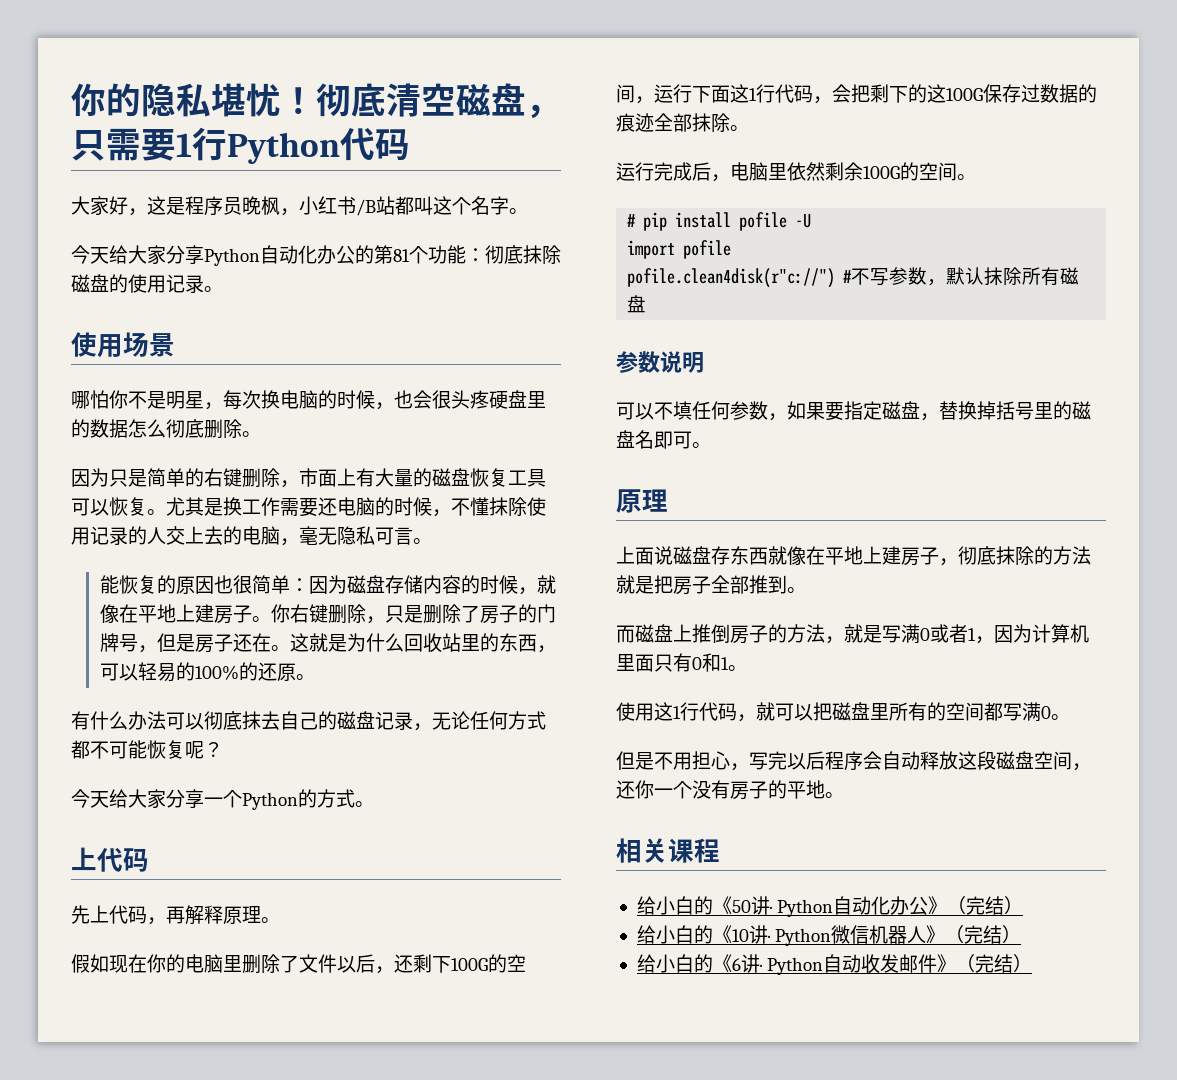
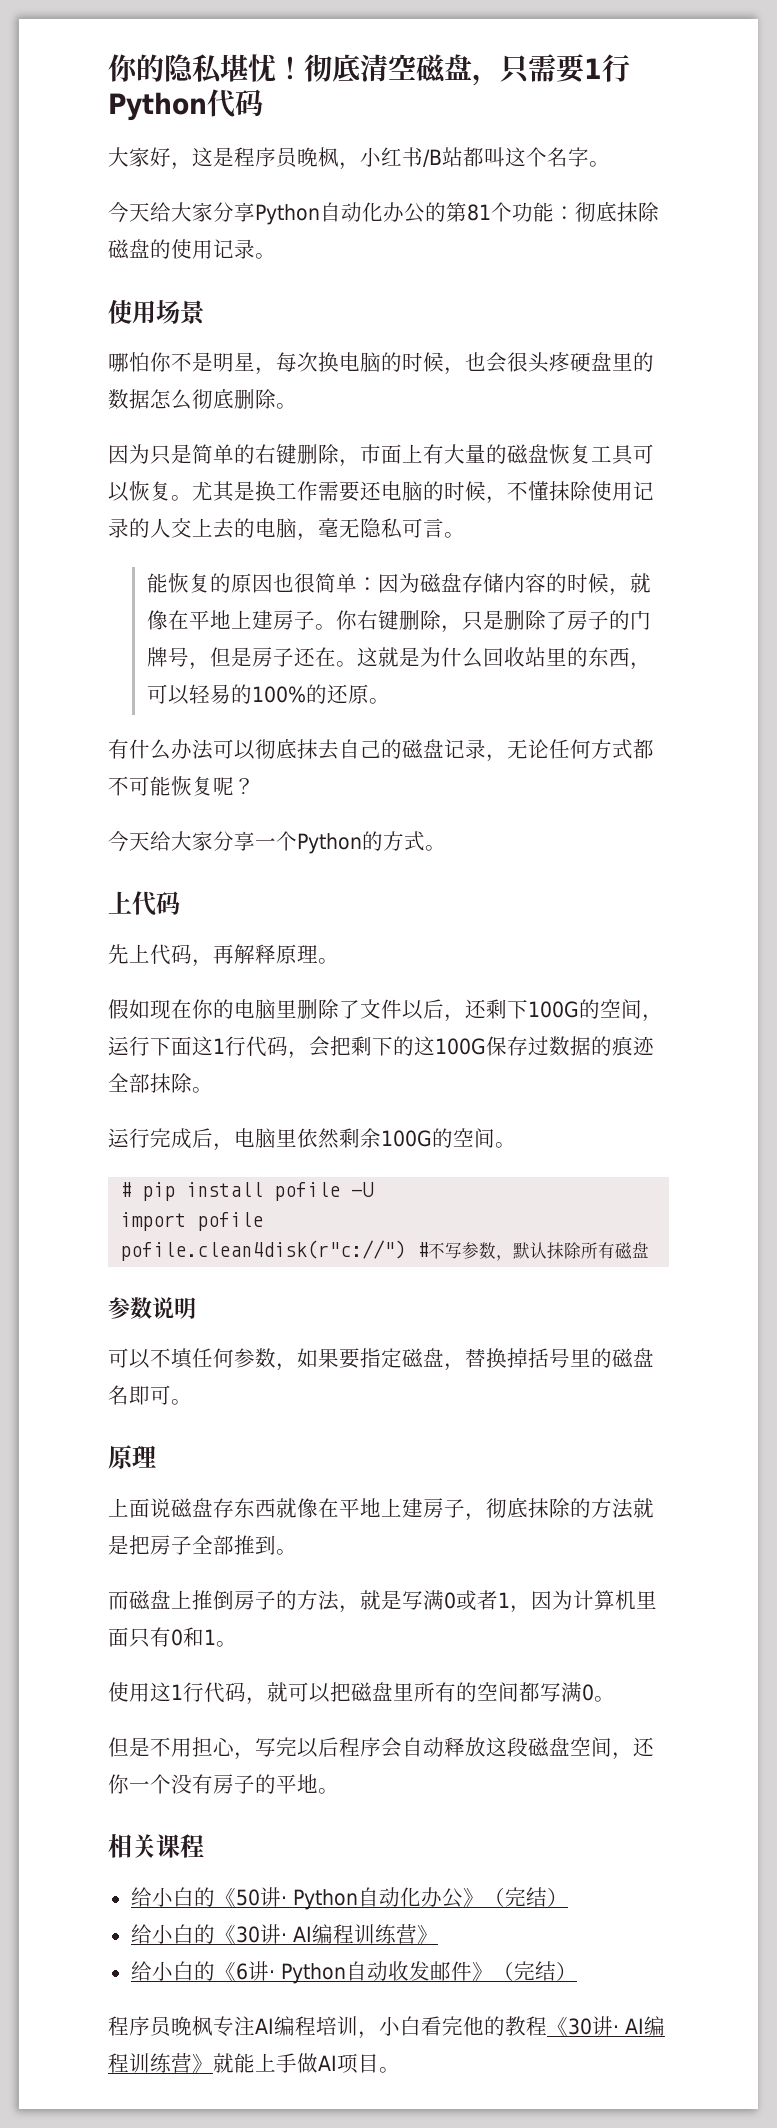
- 给小白的《10讲· Python微信机器人》（完结）
+ 给小白的《30讲· AI编程训练营》
+ 程序员晚枫专注AI编程培训，小白看完他的教程《30讲· AI编程训练营》就能上手做AI项目。

